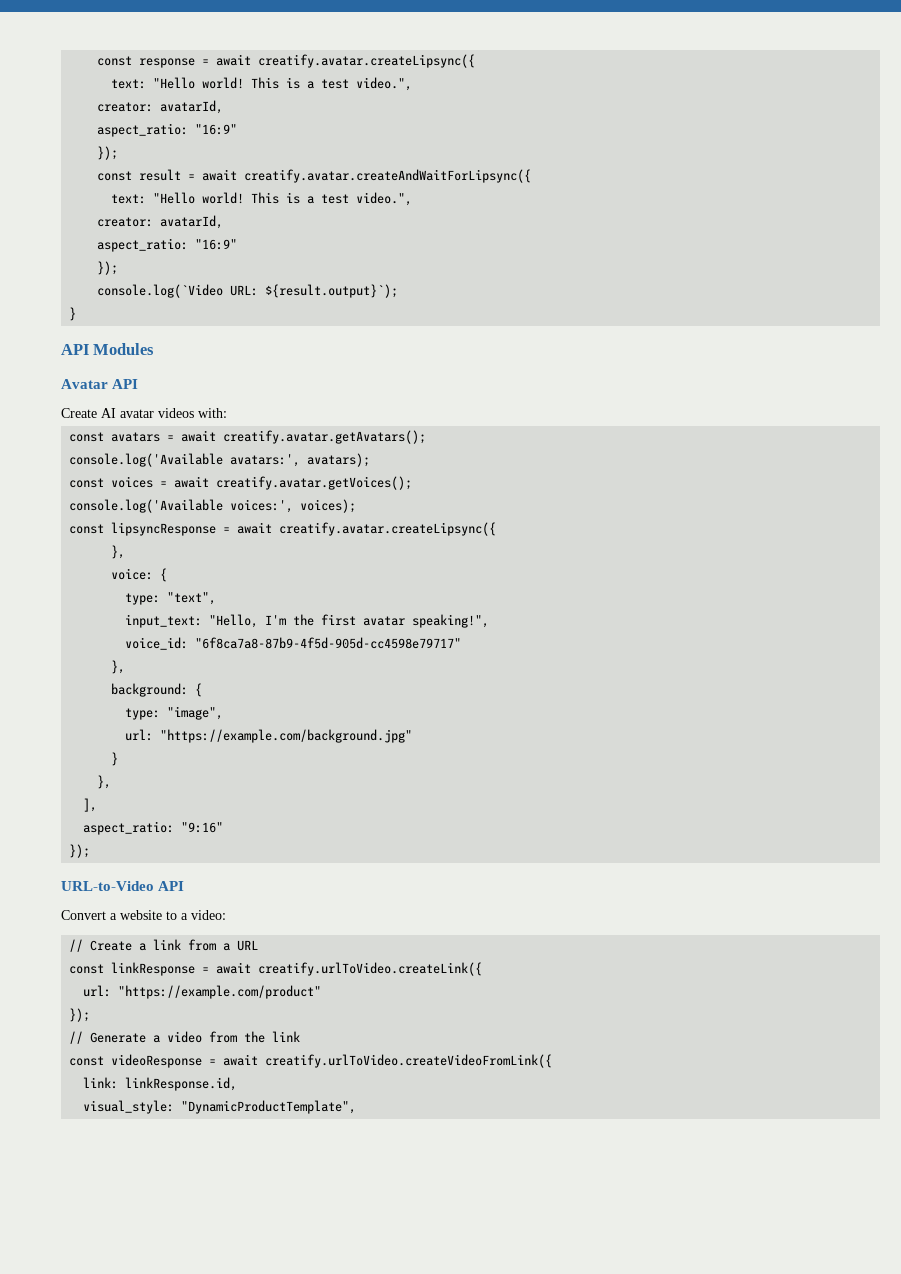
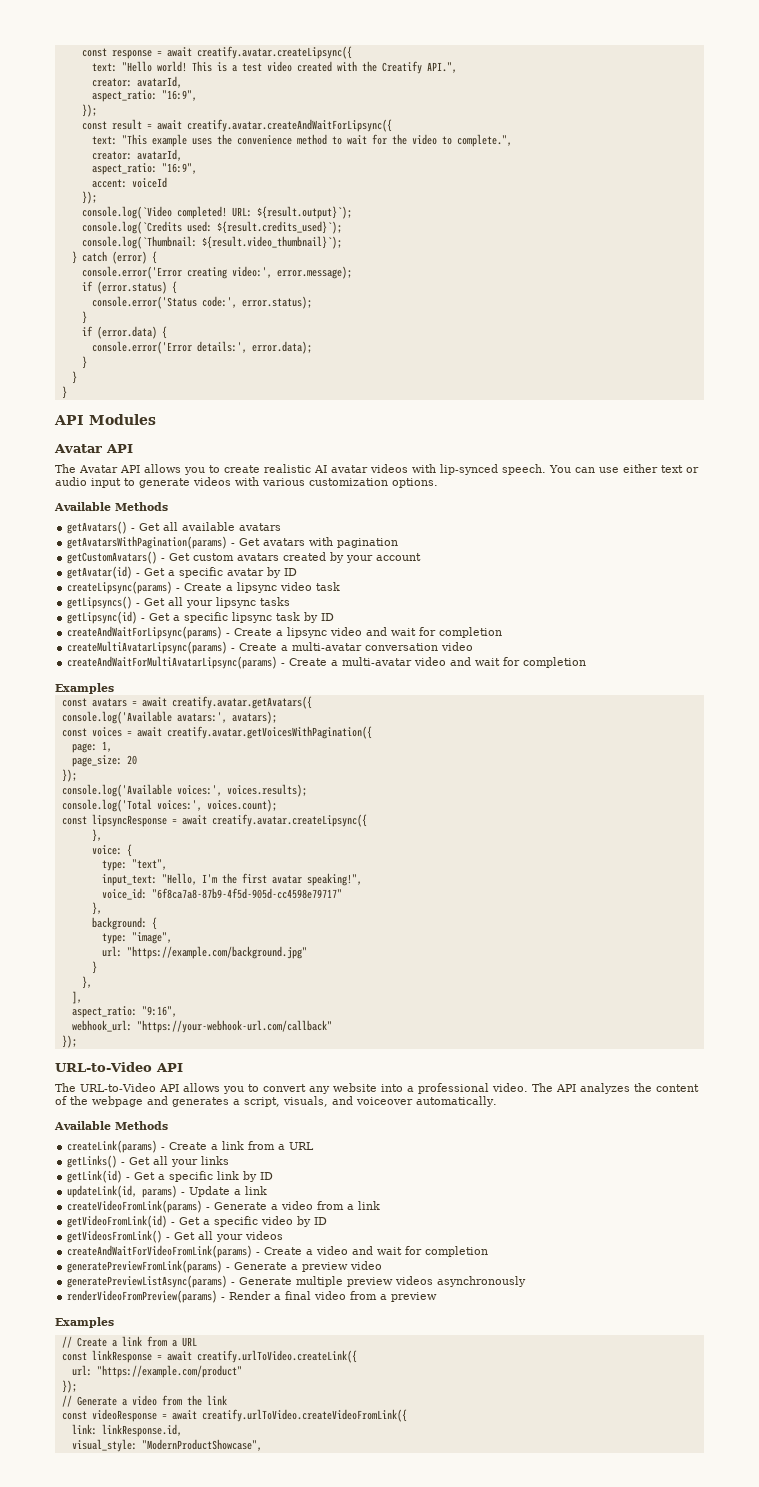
  const response = await creatify.avatar.createLipsync({
- text: "Hello world! This is a test video.",
+ text: "Hello world! This is a test video created with the Creatify API.",
  creator: avatarId,
- aspect_ratio: "16:9"
+ aspect_ratio: "16:9",
  const result = await creatify.avatar.createAndWaitForLipsync({
- text: "Hello world! This is a test video.",
+ text: "This example uses the convenience method to wait for the video to complete.",
  creator: avatarId,
- aspect_ratio: "16:9"
+ aspect_ratio: "16:9",
+ accent: voiceId
- console.log(`Video URL: ${result.output}`);
+ console.log(`Video completed! URL: ${result.output}`);
+ console.log(`Credits used: ${result.credits_used}`);
+ console.log(`Thumbnail: ${result.video_thumbnail}`);
+ } catch (error) {
+ console.error('Error creating video:', error.message);
+ if (error.status) {
+ console.error('Status code:', error.status);
+ }
+ if (error.data) {
+ console.error('Error details:', error.data);
+ }
+ }
- Create AI avatar videos with:
+ The Avatar API allows you to create realistic AI avatar videos with lip-synced speech. You can use either text or audio input to generate videos with various customization options.
+ Available Methods
+ getAvatars() - Get all available avatars
+ getAvatarsWithPagination(params) - Get avatars with pagination
+ getCustomAvatars() - Get custom avatars created by your account
+ getAvatar(id) - Get a specific avatar by ID
+ createLipsync(params) - Create a lipsync video task
+ getLipsyncs() - Get all your lipsync tasks
+ getLipsync(id) - Get a specific lipsync task by ID
+ createAndWaitForLipsync(params) - Create a lipsync video and wait for completion
+ createMultiAvatarLipsync(params) - Create a multi-avatar conversation video
+ createAndWaitForMultiAvatarLipsync(params) - Create a multi-avatar video and wait for completion
+ Examples
- const avatars = await creatify.avatar.getAvatars();
+ const avatars = await creatify.avatar.getAvatars({
- const voices = await creatify.avatar.getVoices();
- console.log('Available voices:', voices);
+ const voices = await creatify.avatar.getVoicesWithPagination({
+ page: 1,
+ page_size: 20
+ });
+ console.log('Available voices:', voices.results);
+ console.log('Total voices:', voices.count);
- aspect_ratio: "9:16"
+ aspect_ratio: "9:16",
+ webhook_url: "https://your-webhook-url.com/callback"
- Convert a website to a video:
+ The URL-to-Video API allows you to convert any website into a professional video. The API analyzes the content of the webpage and generates a script, visuals, and voiceover automatically.
+ Available Methods
+ createLink(params) - Create a link from a URL
+ getLinks() - Get all your links
+ getLink(id) - Get a specific link by ID
+ updateLink(id, params) - Update a link
+ createVideoFromLink(params) - Generate a video from a link
+ getVideoFromLink(id) - Get a specific video by ID
+ getVideosFromLink() - Get all your videos
+ createAndWaitForVideoFromLink(params) - Create a video and wait for completion
+ generatePreviewFromLink(params) - Generate a preview video
+ generatePreviewListAsync(params) - Generate multiple preview videos asynchronously
+ renderVideoFromPreview(params) - Render a final video from a preview
+ Examples
- visual_style: "DynamicProductTemplate",
+ visual_style: "ModernProductShowcase",

